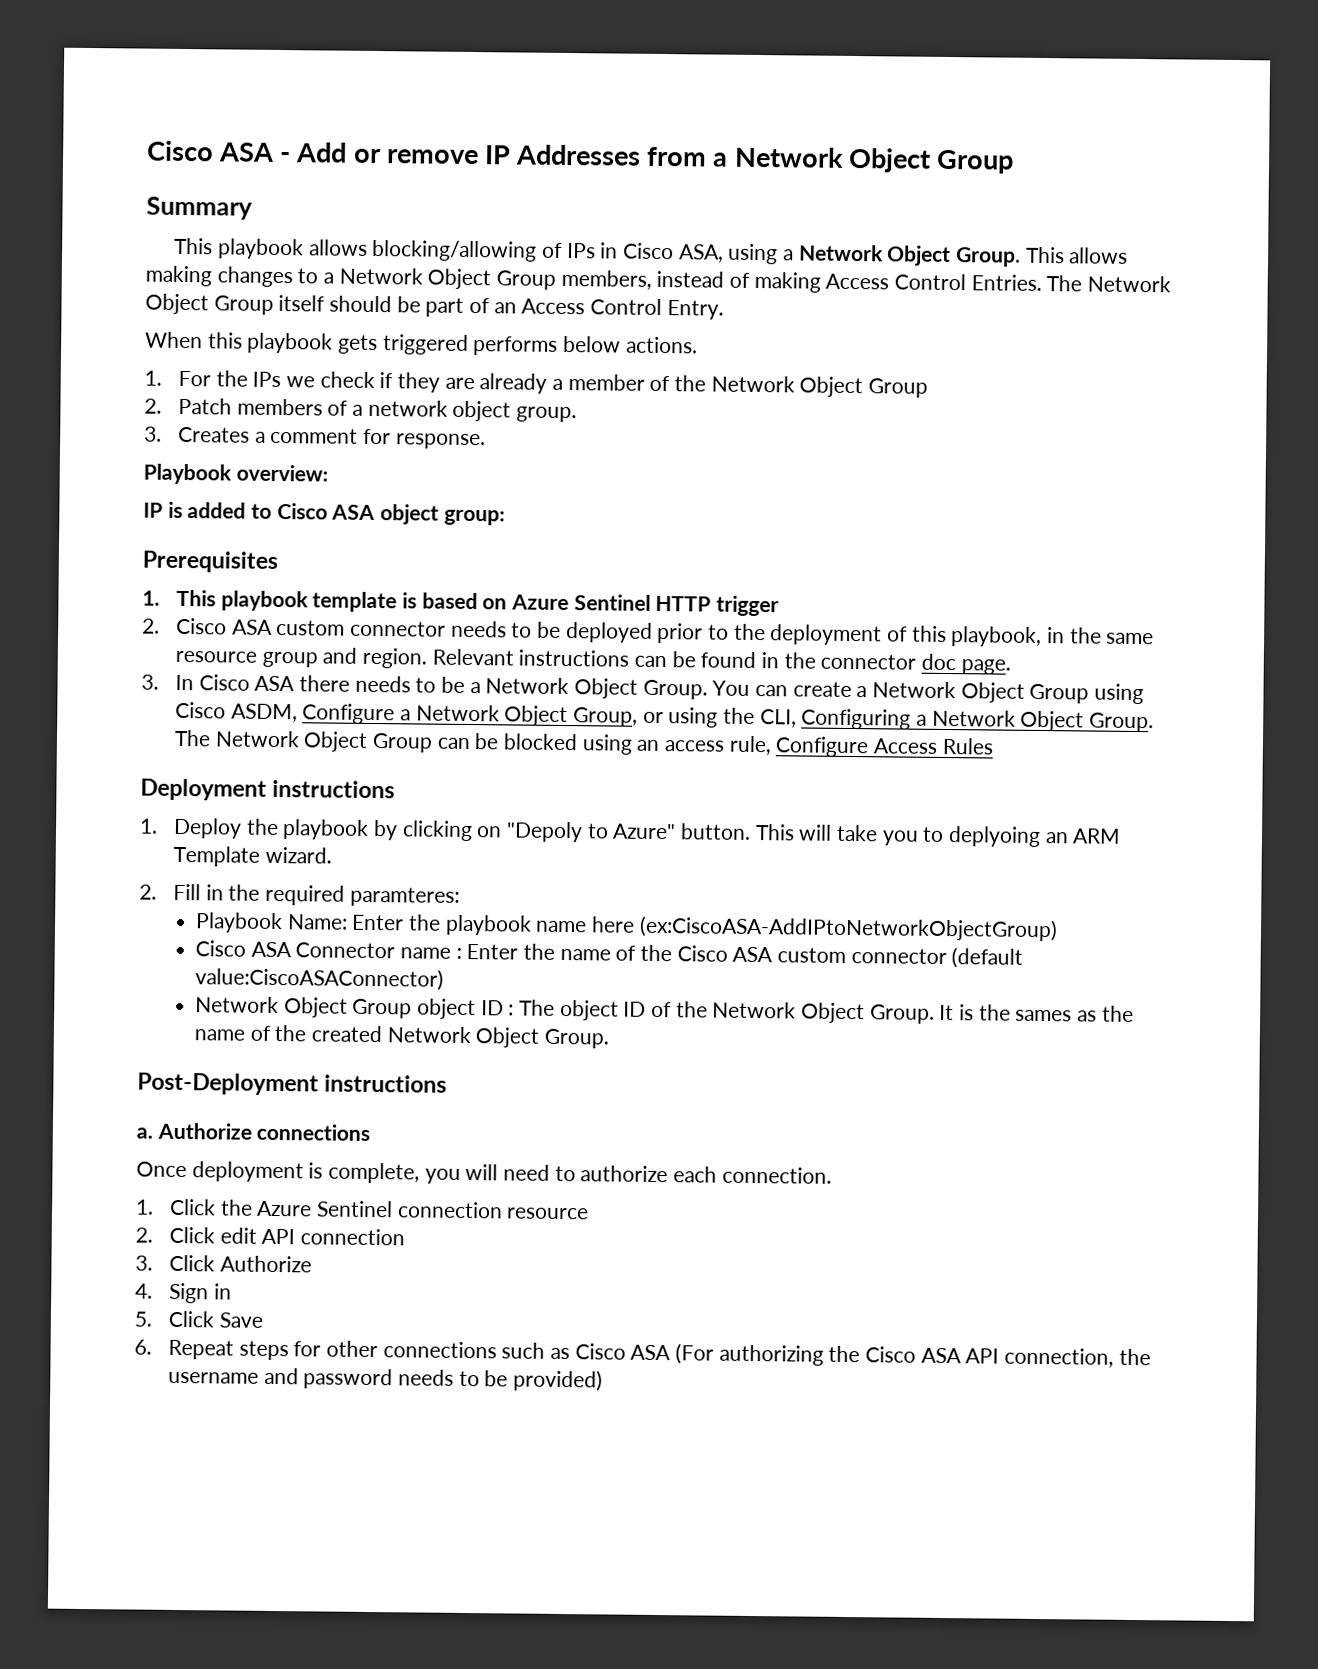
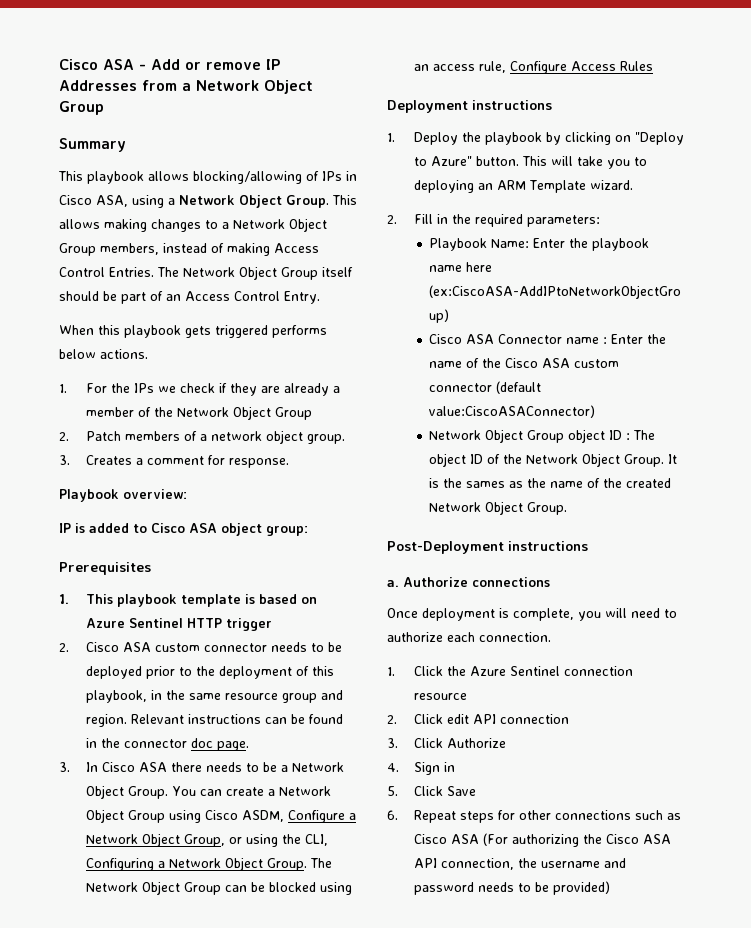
- 1. Deploy the playbook by clicking on "Depoly to Azure" button.
+ 1. Deploy the playbook by clicking on "Deploy to Azure" button.
- This will take you to deplyoing an ARM Template wizard.
+ This will take you to deploying an ARM Template wizard.
- 2. Fill in the required paramteres:
+ 2. Fill in the required parameters:

